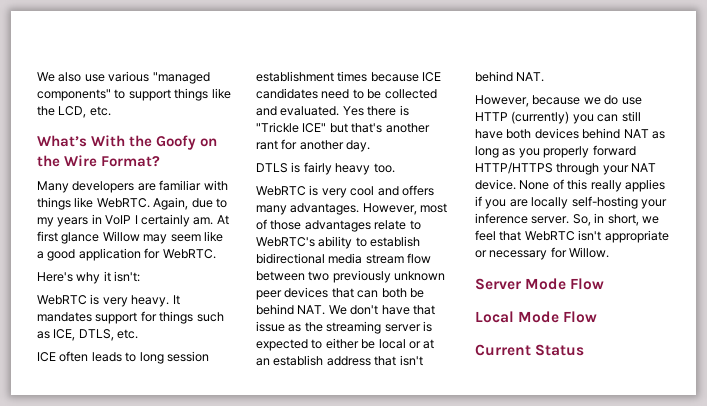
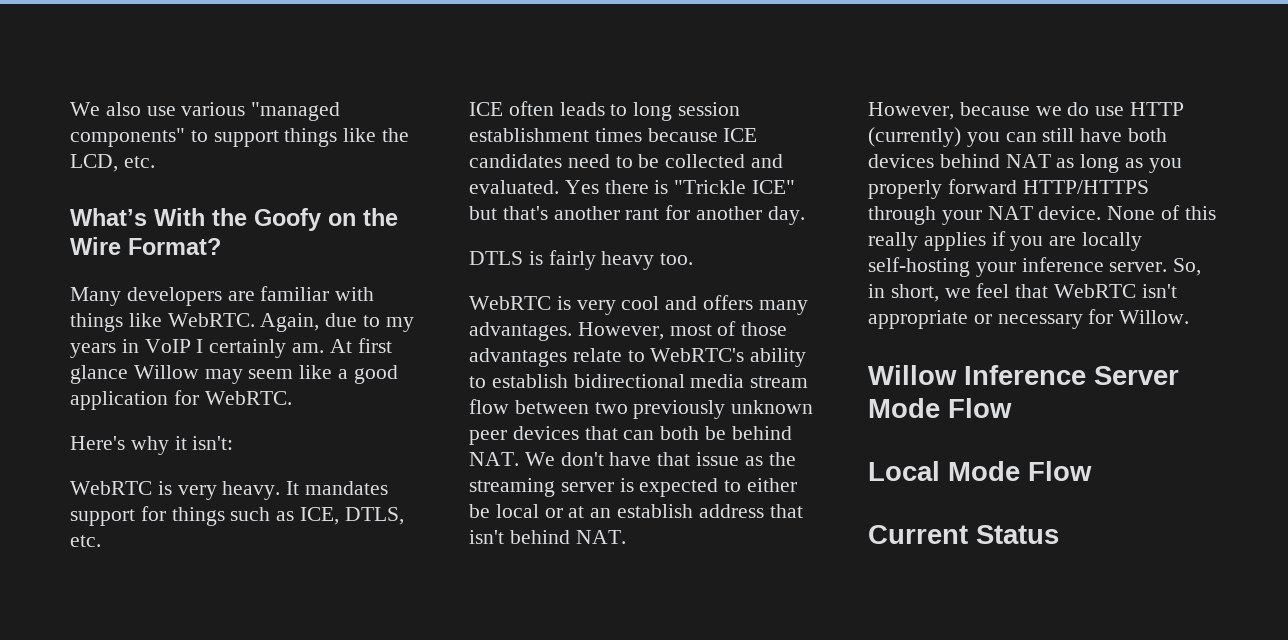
- Server Mode Flow
+ Willow Inference Server Mode Flow

